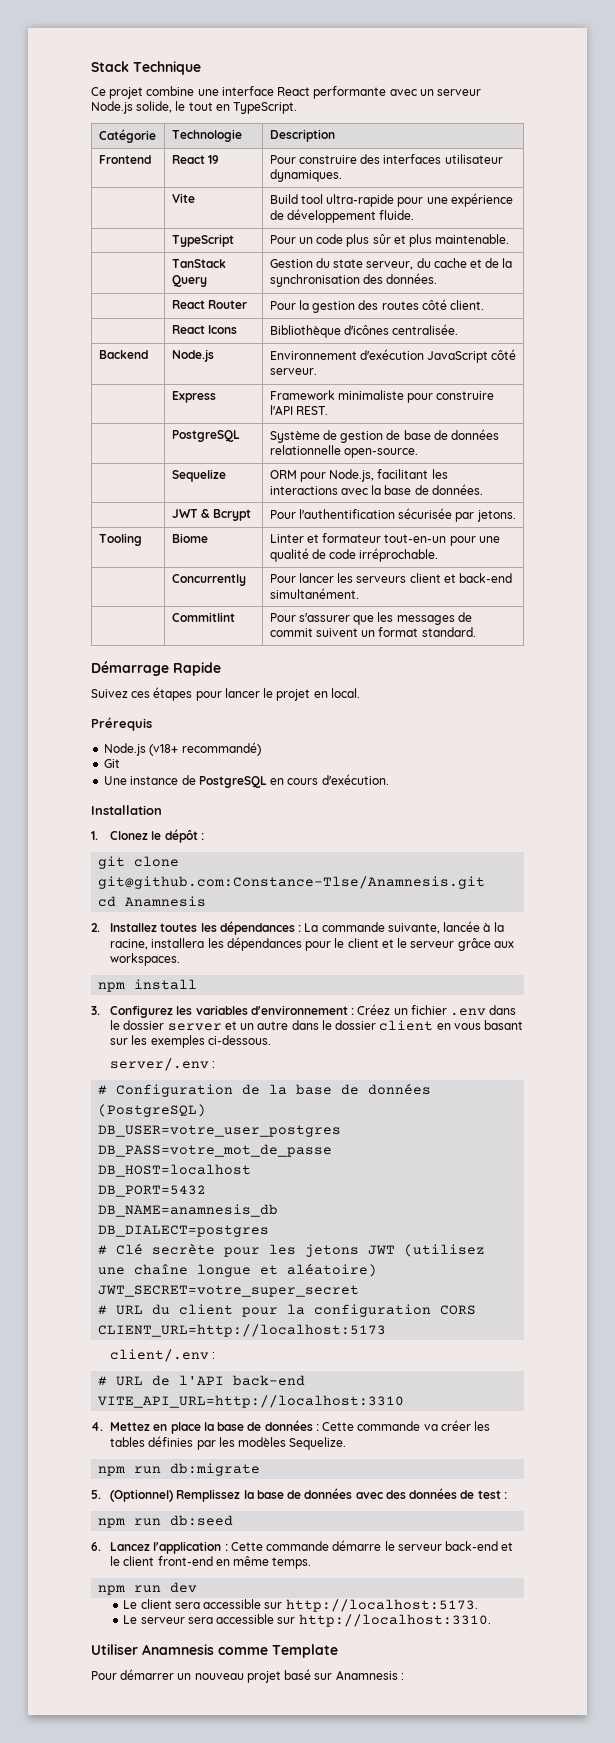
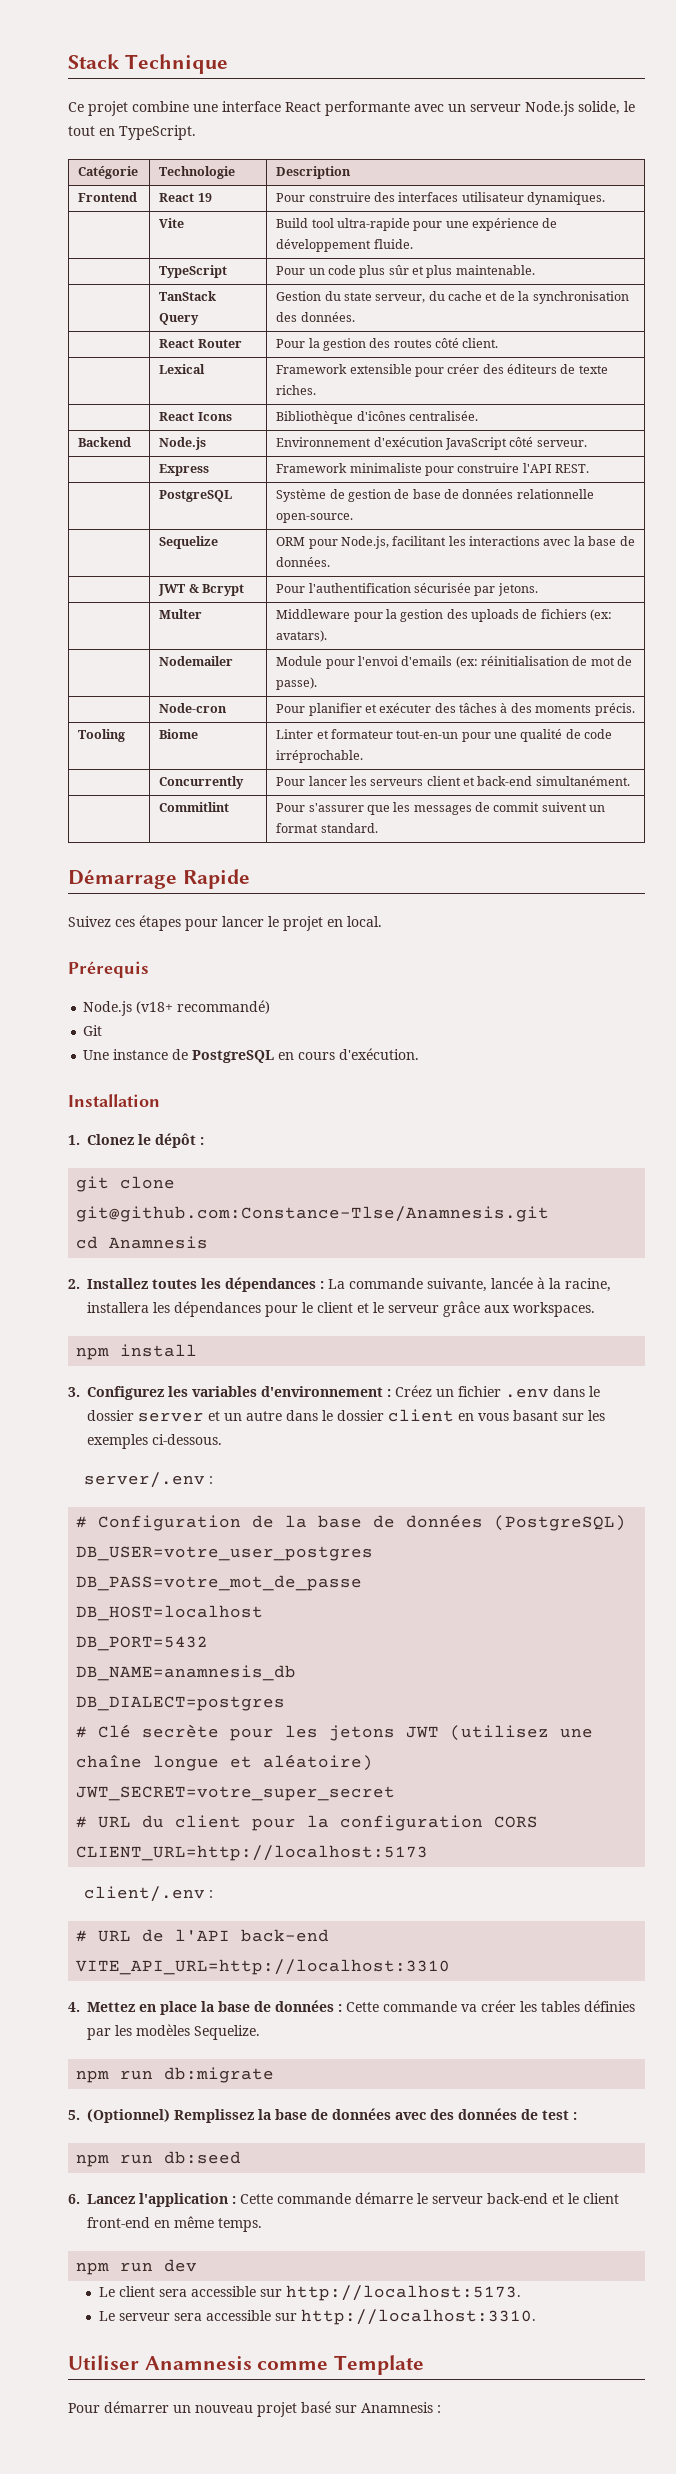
+ | Lexical | Framework extensible pour créer des éditeurs de texte riches.
+ | Multer | Middleware pour la gestion des uploads de fichiers (ex: avatars).
+ | Nodemailer | Module pour l'envoi d'emails (ex: réinitialisation de mot de passe).
+ | Node-cron | Pour planifier et exécuter des tâches à des moments précis.

